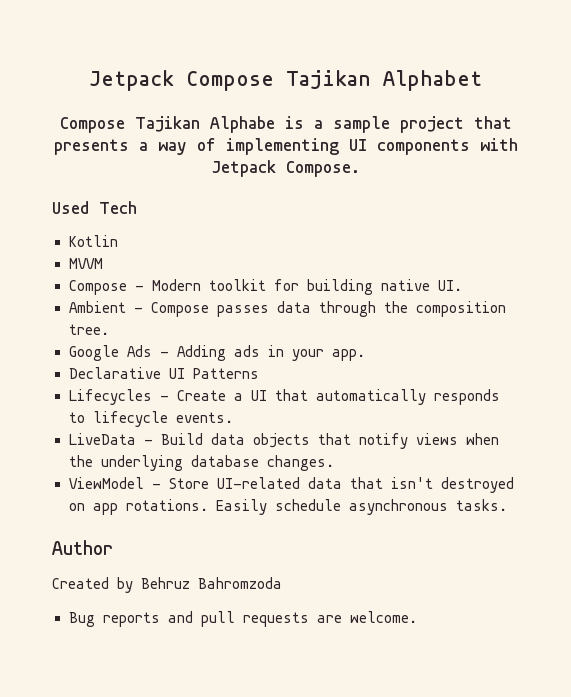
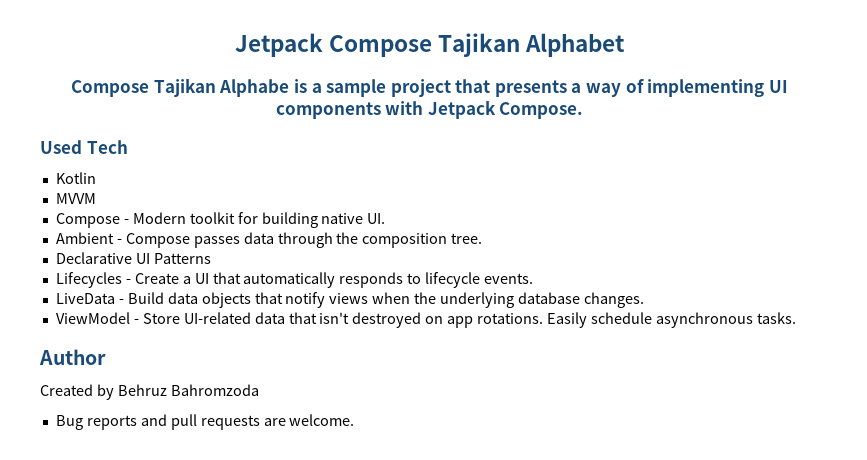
- Google Ads - Adding ads in your app.

